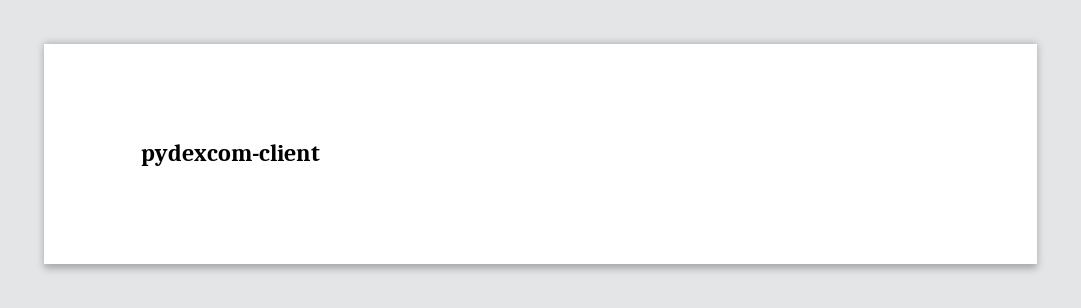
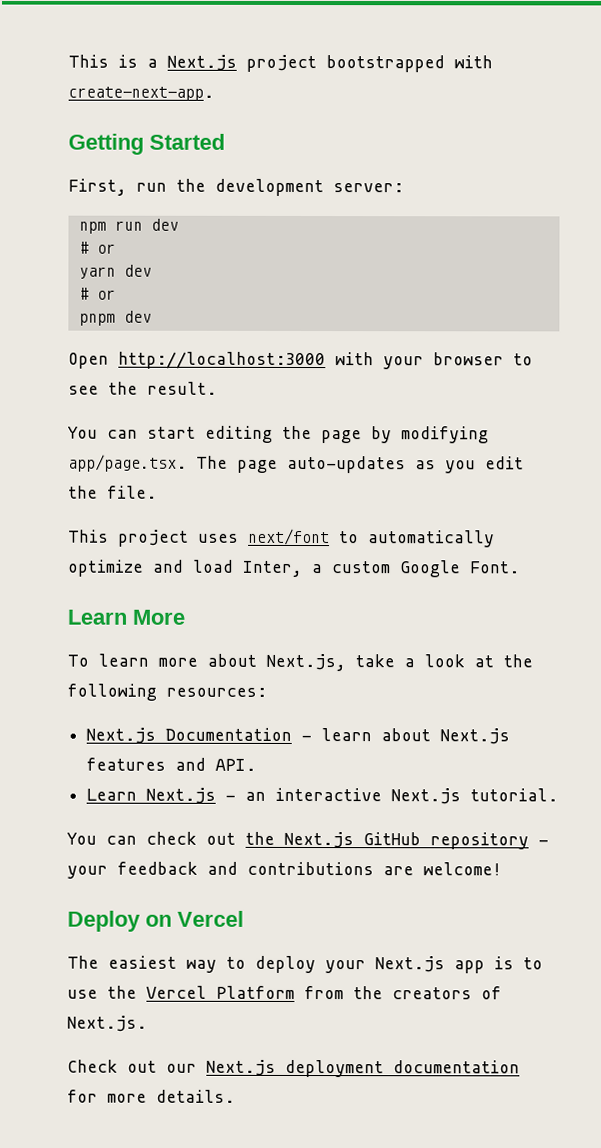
- pydexcom-client
+ This is a Next.js project bootstrapped with create-next-app.
+ Getting Started
+ First, run the development server:
+ npm run dev
+ # or
+ yarn dev
+ # or
+ pnpm dev
+ Open http://localhost:3000 with your browser to see the result.
+ You can start editing the page by modifying app/page.tsx. The page auto-updates as you edit the file.
+ This project uses next/font to automatically optimize and load Inter, a custom Google Font.
+ Learn More
+ To learn more about Next.js, take a look at the following resources:
+ Next.js Documentation - learn about Next.js features and API.
+ Learn Next.js - an interactive Next.js tutorial.
+ You can check out the Next.js GitHub repository - your feedback and contributions are welcome!
+ Deploy on Vercel
+ The easiest way to deploy your Next.js app is to use the Vercel Platform from the creators of Next.js.
+ Check out our Next.js deployment documentation for more details.

